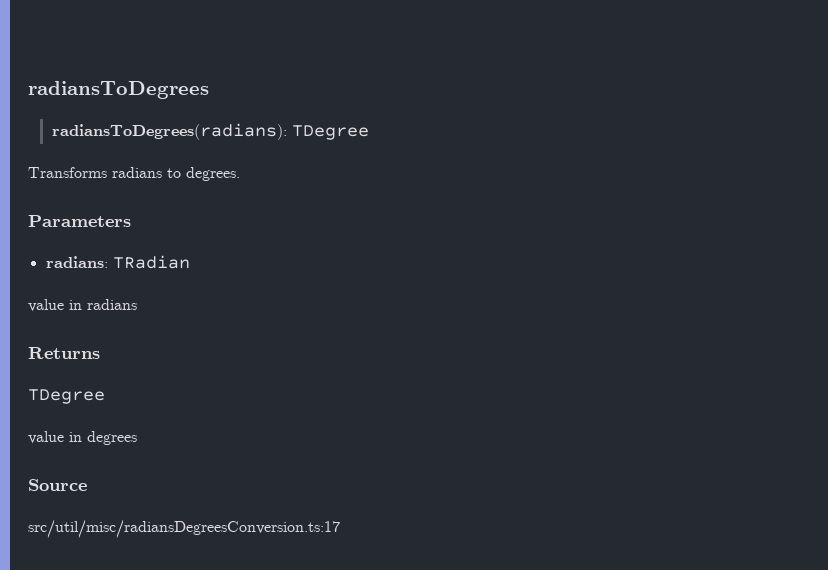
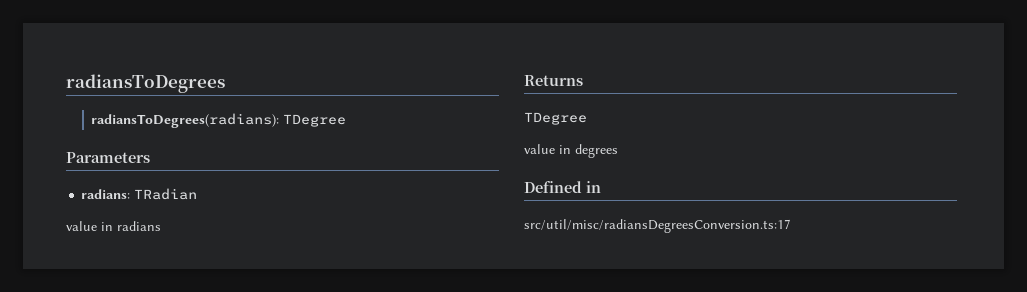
- Transforms radians to degrees.
- Source
+ Defined in

